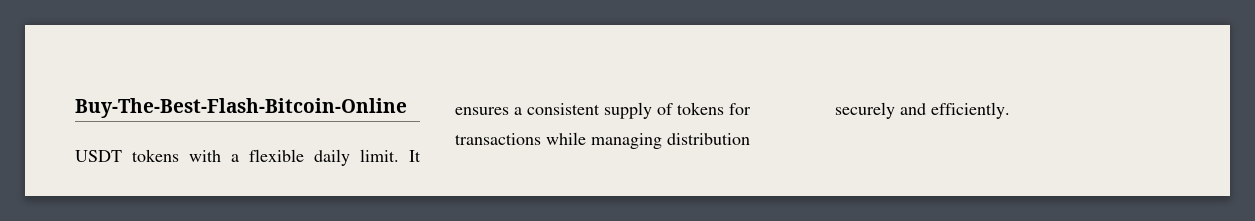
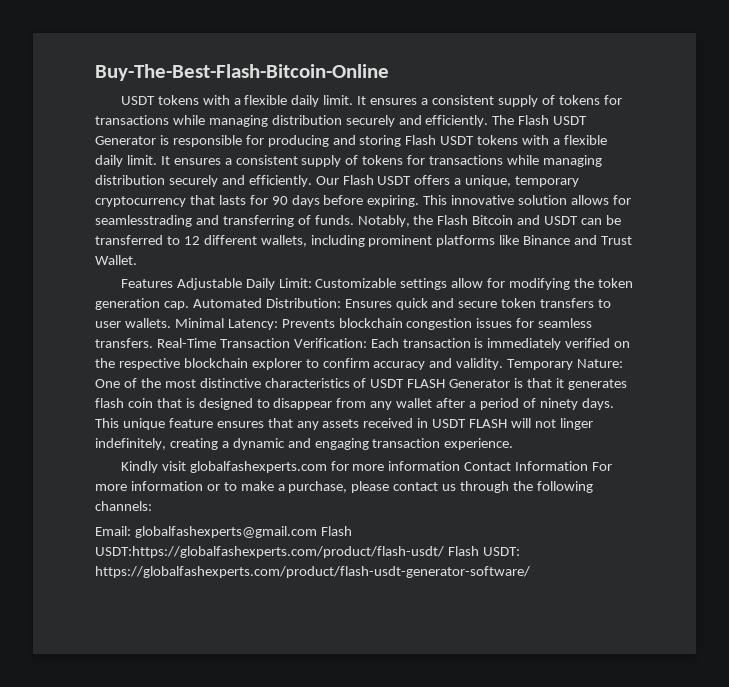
+ The Flash USDT Generator is responsible for producing and storing Flash USDT tokens with a flexible daily limit. It ensures a consistent supply of tokens for transactions while managing distribution securely and efficiently. Our Flash USDT offers a unique, temporary cryptocurrency that lasts for 90 days before expiring. This innovative solution allows for seamlesstrading and transferring of funds. Notably, the Flash Bitcoin and USDT can be transferred to 12 different wallets, including prominent platforms like Binance and Trust Wallet.
+ Features Adjustable Daily Limit: Customizable settings allow for modifying the token generation cap. Automated Distribution: Ensures quick and secure token transfers to user wallets. Minimal Latency: Prevents blockchain congestion issues for seamless transfers. Real-Time Transaction Verification: Each transaction is immediately verified on the respective blockchain explorer to confirm accuracy and validity. Temporary Nature: One of the most distinctive characteristics of USDT FLASH Generator is that it generates flash coin that is designed to disappear from any wallet after a period of ninety days. This unique feature ensures that any assets received in USDT FLASH will not linger indefinitely, creating a dynamic and engaging transaction experience.
+ Kindly visit globalfashexperts.com for more information Contact Information For more information or to make a purchase, please contact us through the following channels:
+ Email: globalfashexperts@gmail.com Flash USDT:https://globalfashexperts.com/product/flash-usdt/ Flash USDT: https://globalfashexperts.com/product/flash-usdt-generator-software/

